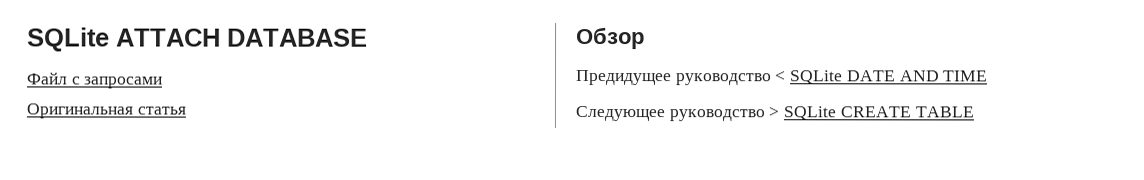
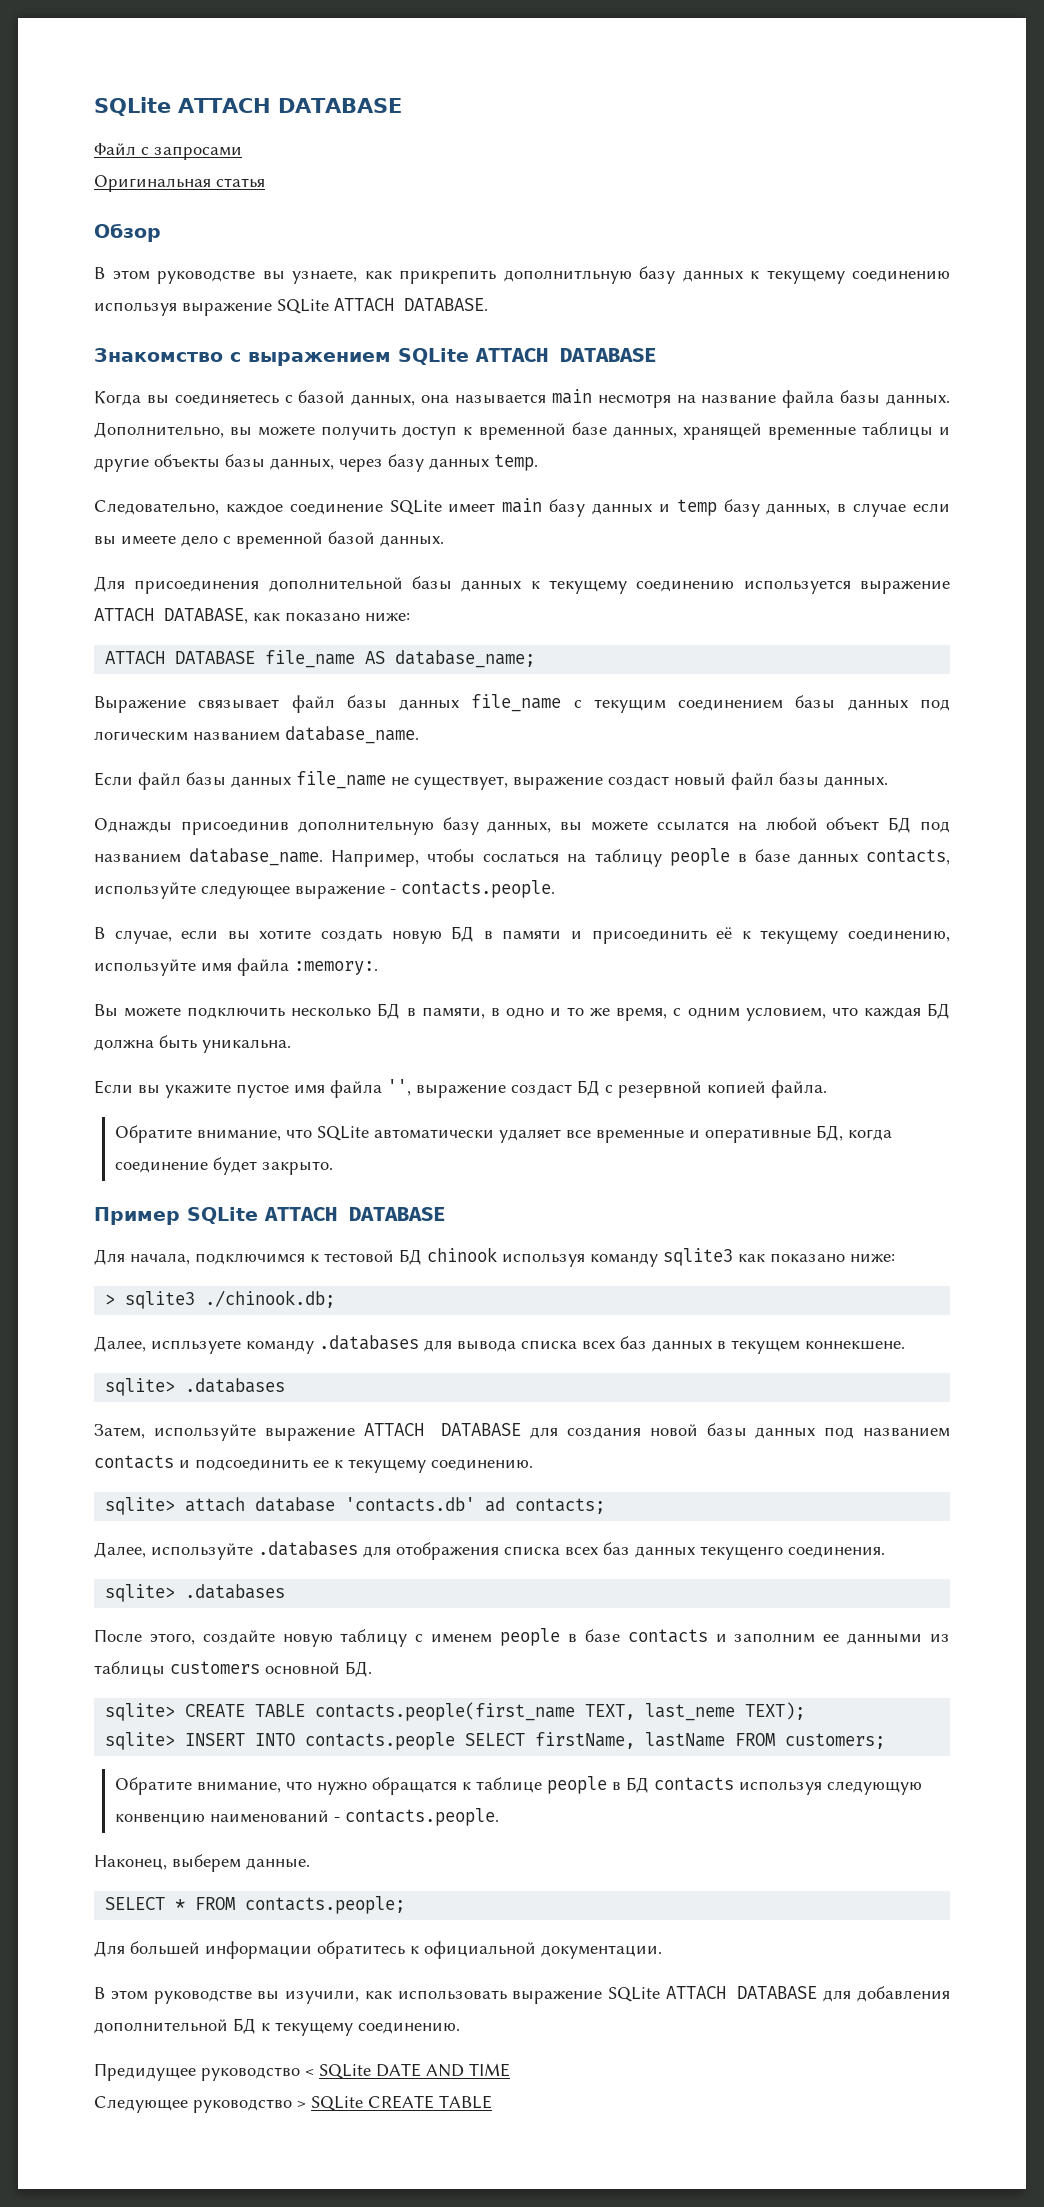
+ В этом руководстве вы узнаете, как прикрепить дополнитльную базу данных к текущему соединению используя выражение SQLite ATTACH DATABASE.
+ Знакомство с выражением SQLite ATTACH DATABASE
+ Когда вы соединяетесь с базой данных, она называется main несмотря на название файла базы данных. Дополнительно, вы можете получить доступ к временной базе данных, хранящей временные таблицы и другие объекты базы данных, через базу данных temp.
+ Следовательно, каждое соединение SQLite имеет main базу данных и temp базу данных, в случае если вы имеете дело с временной базой данных.
+ Для присоединения дополнительной базы данных к текущему соединению используется выражение ATTACH DATABASE, как показано ниже:
+ ATTACH DATABASE file_name AS database_name;
+ Выражение связывает файл базы данных file_name с текущим соединением базы данных под логическим названием database_name.
+ Если файл базы данных file_name не существует, выражение создаст новый файл базы данных.
+ Однажды присоединив дополнительную базу данных, вы можете ссылатся на любой объект БД под названием database_name. Например, чтобы сослаться на таблицу people в базе данных contacts, используйте следующее выражение - contacts.people.
+ В случае, если вы хотите создать новую БД в памяти и присоединить её к текущему соединению, используйте имя файла :memory:.
+ Вы можете подключить несколько БД в памяти, в одно и то же время, с одним условием, что каждая БД должна быть уникальна.
+ Если вы укажите пустое имя файла '', выражение создаст БД с резервной копией файла.
+ Обратите внимание, что SQLite автоматически удаляет все временные и оперативные БД, когда соединение будет закрыто.
+ Пример SQLite ATTACH DATABASE
+ Для начала, подключимся к тестовой БД chinook используя команду sqlite3 как показано ниже:
+ > sqlite3 ./chinook.db;
+ Далее, испльзуете команду .databases для вывода списка всех баз данных в текущем коннекшене.
+ sqlite> .databases
+ Затем, используйте выражение ATTACH DATABASE для создания новой базы данных под названием contacts и подсоединить ее к текущему соединению.
+ sqlite> attach database 'contacts.db' ad contacts;
+ Далее, используйте .databases для отображения списка всех баз данных текущенго соединения.
+ sqlite> .databases
+ После этого, создайте новую таблицу с именем people в базе contacts и заполним ее данными из таблицы customers основной БД.
+ sqlite> CREATE TABLE contacts.people(first_name TEXT, last_neme TEXT);
+ sqlite> INSERT INTO contacts.people SELECT firstName, lastName FROM customers;
+ Обратите внимание, что нужно обращатся к таблице people в БД contacts используя следующую конвенцию наименований - contacts.people.
+ Наконец, выберем данные.
+ SELECT * FROM contacts.people;
+ Для большей информации обратитесь к официальной документации.
+ В этом руководстве вы изучили, как использовать выражение SQLite ATTACH DATABASE для добавления дополнительной БД к текущему соединению.

